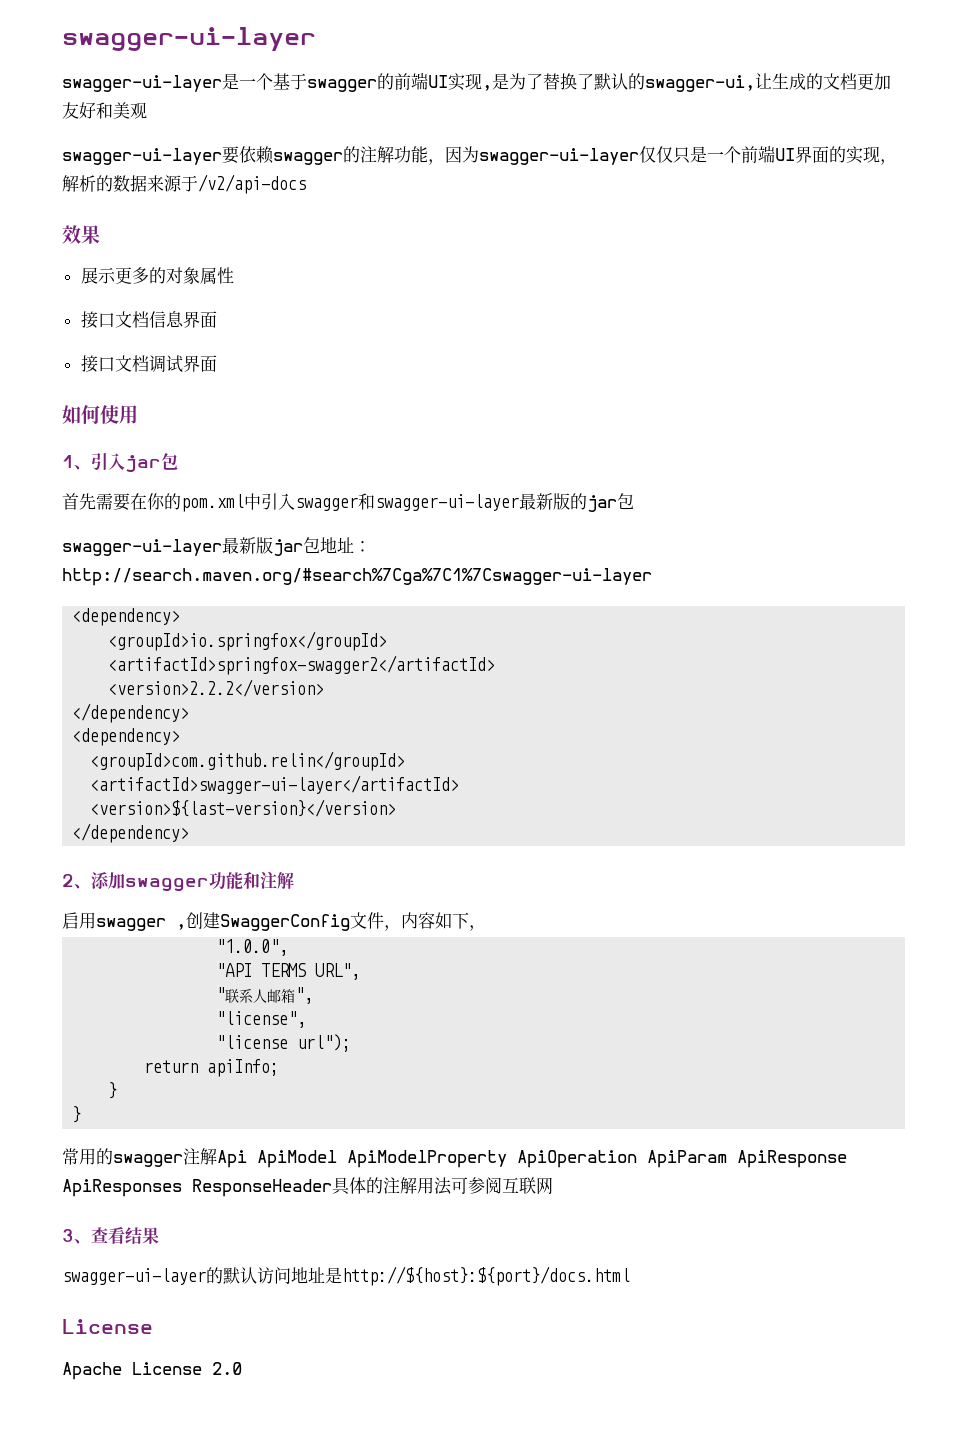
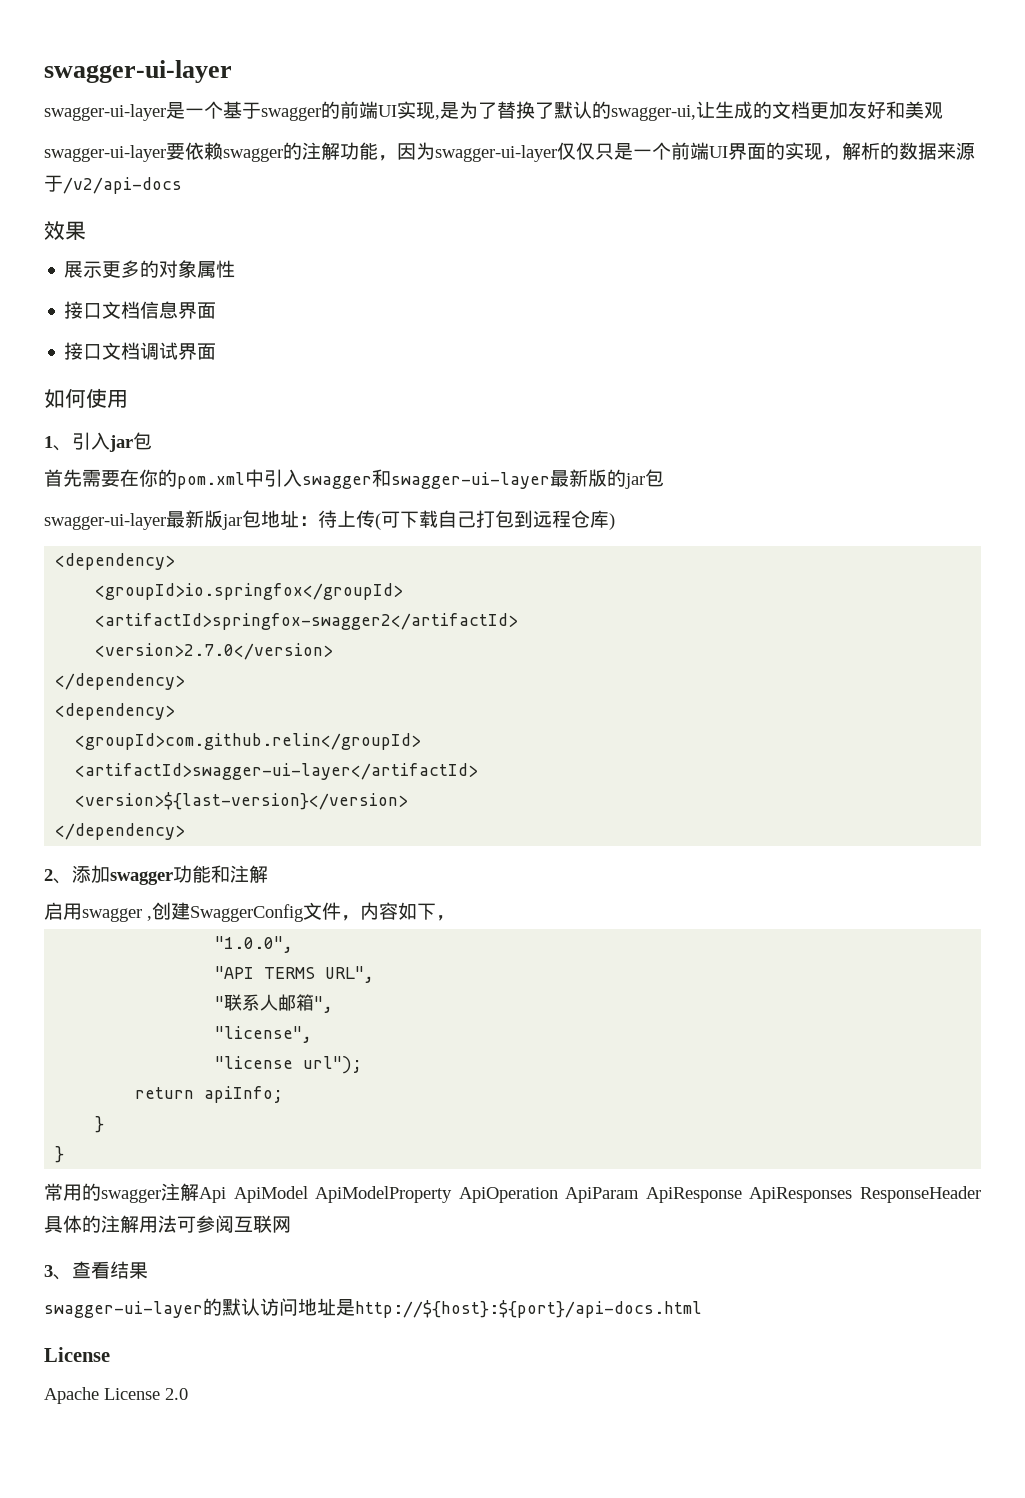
- swagger-ui-layer最新版jar包地址：http://search.maven.org/#search%7Cga%7C1%7Cswagger-ui-layer
+ swagger-ui-layer最新版jar包地址：待上传(可下载自己打包到远程仓库)
- <version>2.2.2</version>
+ <version>2.7.0</version>
- swagger-ui-layer的默认访问地址是http://${host}:${port}/docs.html
+ swagger-ui-layer的默认访问地址是http://${host}:${port}/api-docs.html

